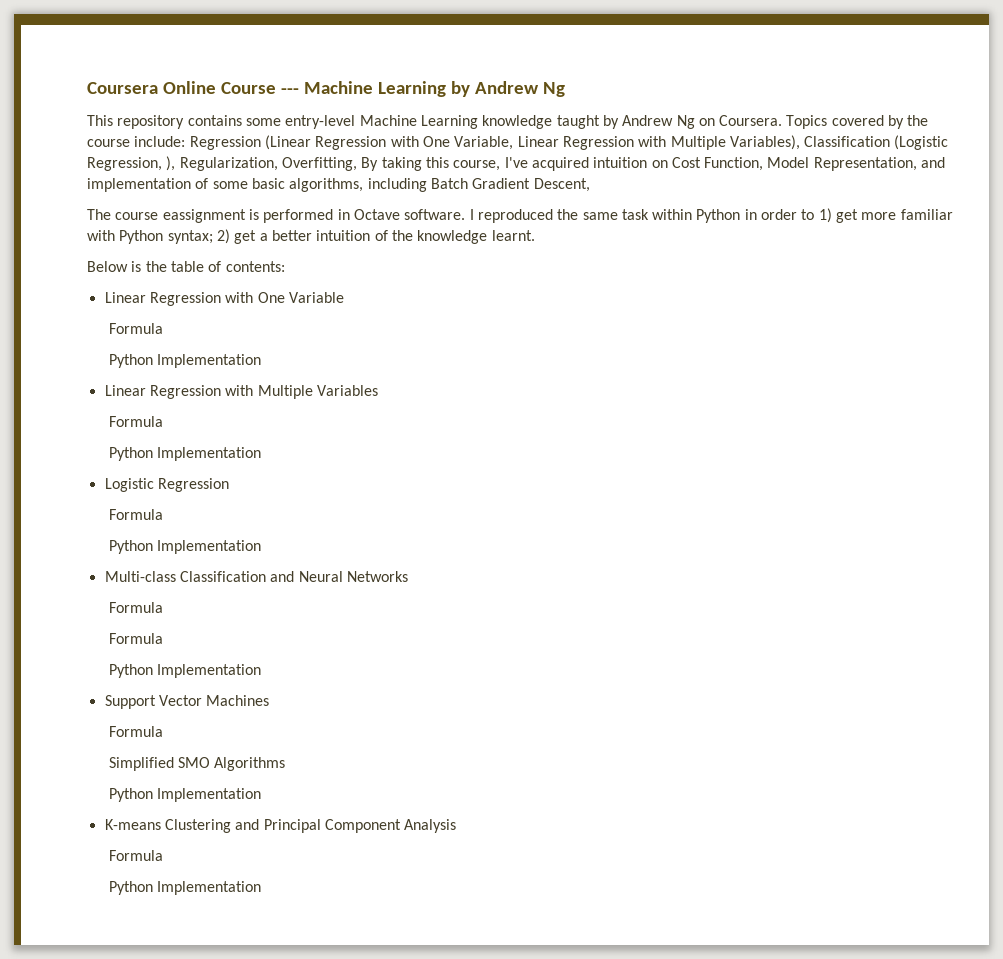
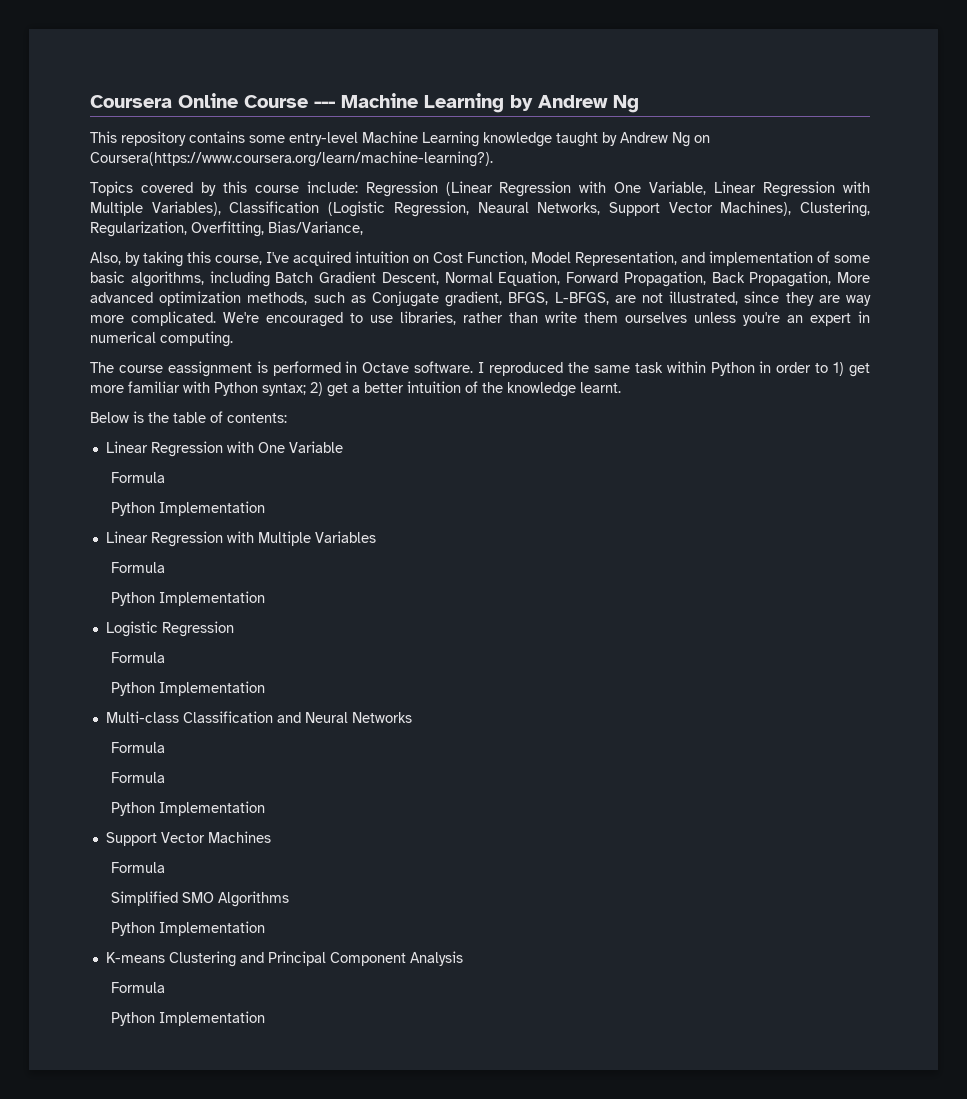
- This repository contains some entry-level Machine Learning knowledge taught by Andrew Ng on Coursera. Topics covered by the course include: Regression (Linear Regression with One Variable, Linear Regression with Multiple Variables), Classification (Logistic Regression, ), Regularization, Overfitting, By taking this course, I've acquired intuition on Cost Function, Model Representation, and implementation of some basic algorithms, including Batch Gradient Descent,
+ This repository contains some entry-level Machine Learning knowledge taught by Andrew Ng on Coursera(https://www.coursera.org/learn/machine-learning?).
+ Topics covered by this course include: Regression (Linear Regression with One Variable, Linear Regression with Multiple Variables), Classification (Logistic Regression, Neaural Networks, Support Vector Machines), Clustering, Regularization, Overfitting, Bias/Variance,
+ Also, by taking this course, I've acquired intuition on Cost Function, Model Representation, and implementation of some basic algorithms, including Batch Gradient Descent, Normal Equation, Forward Propagation, Back Propagation, More advanced optimization methods, such as Conjugate gradient, BFGS, L-BFGS, are not illustrated, since they are way more complicated. We're encouraged to use libraries, rather than write them ourselves unless you're an expert in numerical computing.

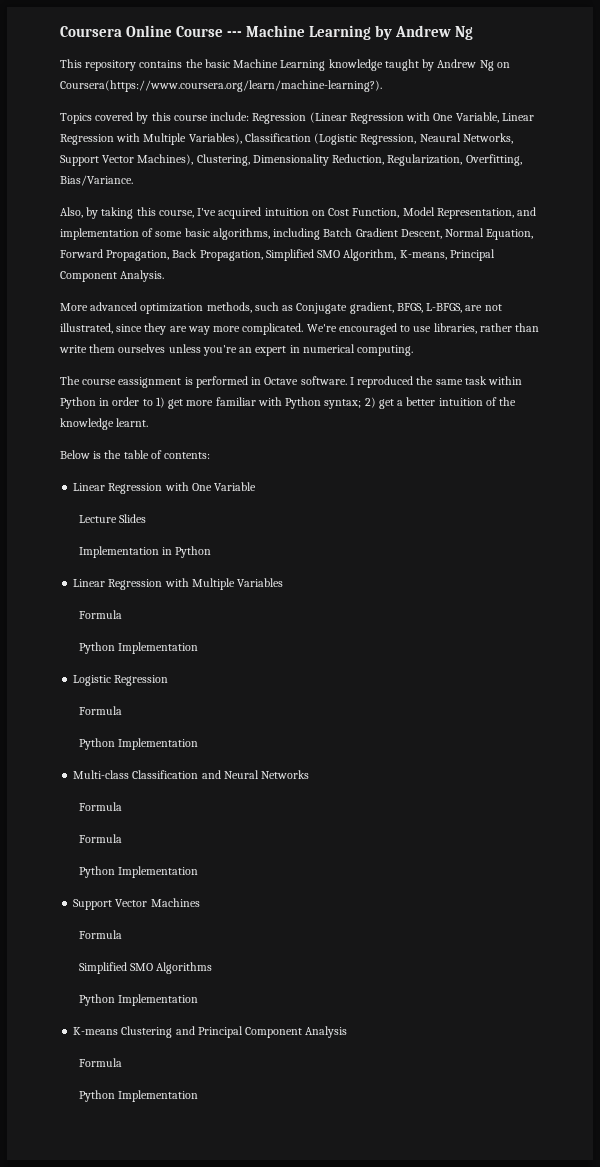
- This repository contains some entry-level Machine Learning knowledge taught by Andrew Ng on Coursera(https://www.coursera.org/learn/machine-learning?).
+ This repository contains the basic Machine Learning knowledge taught by Andrew Ng on Coursera(https://www.coursera.org/learn/machine-learning?).
- Topics covered by this course include: Regression (Linear Regression with One Variable, Linear Regression with Multiple Variables), Classification (Logistic Regression, Neaural Networks, Support Vector Machines), Clustering, Regularization, Overfitting, Bias/Variance,
+ Topics covered by this course include: Regression (Linear Regression with One Variable, Linear Regression with Multiple Variables), Classification (Logistic Regression, Neaural Networks, Support Vector Machines), Clustering, Dimensionality Reduction, Regularization, Overfitting, Bias/Variance.
- Also, by taking this course, I've acquired intuition on Cost Function, Model Representation, and implementation of some basic algorithms, including Batch Gradient Descent, Normal Equation, Forward Propagation, Back Propagation, More advanced optimization methods, such as Conjugate gradient, BFGS, L-BFGS, are not illustrated, since they are way more complicated.
+ Also, by taking this course, I've acquired intuition on Cost Function, Model Representation, and implementation of some basic algorithms, including Batch Gradient Descent, Normal Equation, Forward Propagation, Back Propagation, Simplified SMO Algorithm, K-means, Principal Component Analysis.
+ More advanced optimization methods, such as Conjugate gradient, BFGS, L-BFGS, are not illustrated, since they are way more complicated.
  Linear Regression with One Variable
- Formula
- Python Implementation
+ Lecture Slides
+ Implementation in Python

